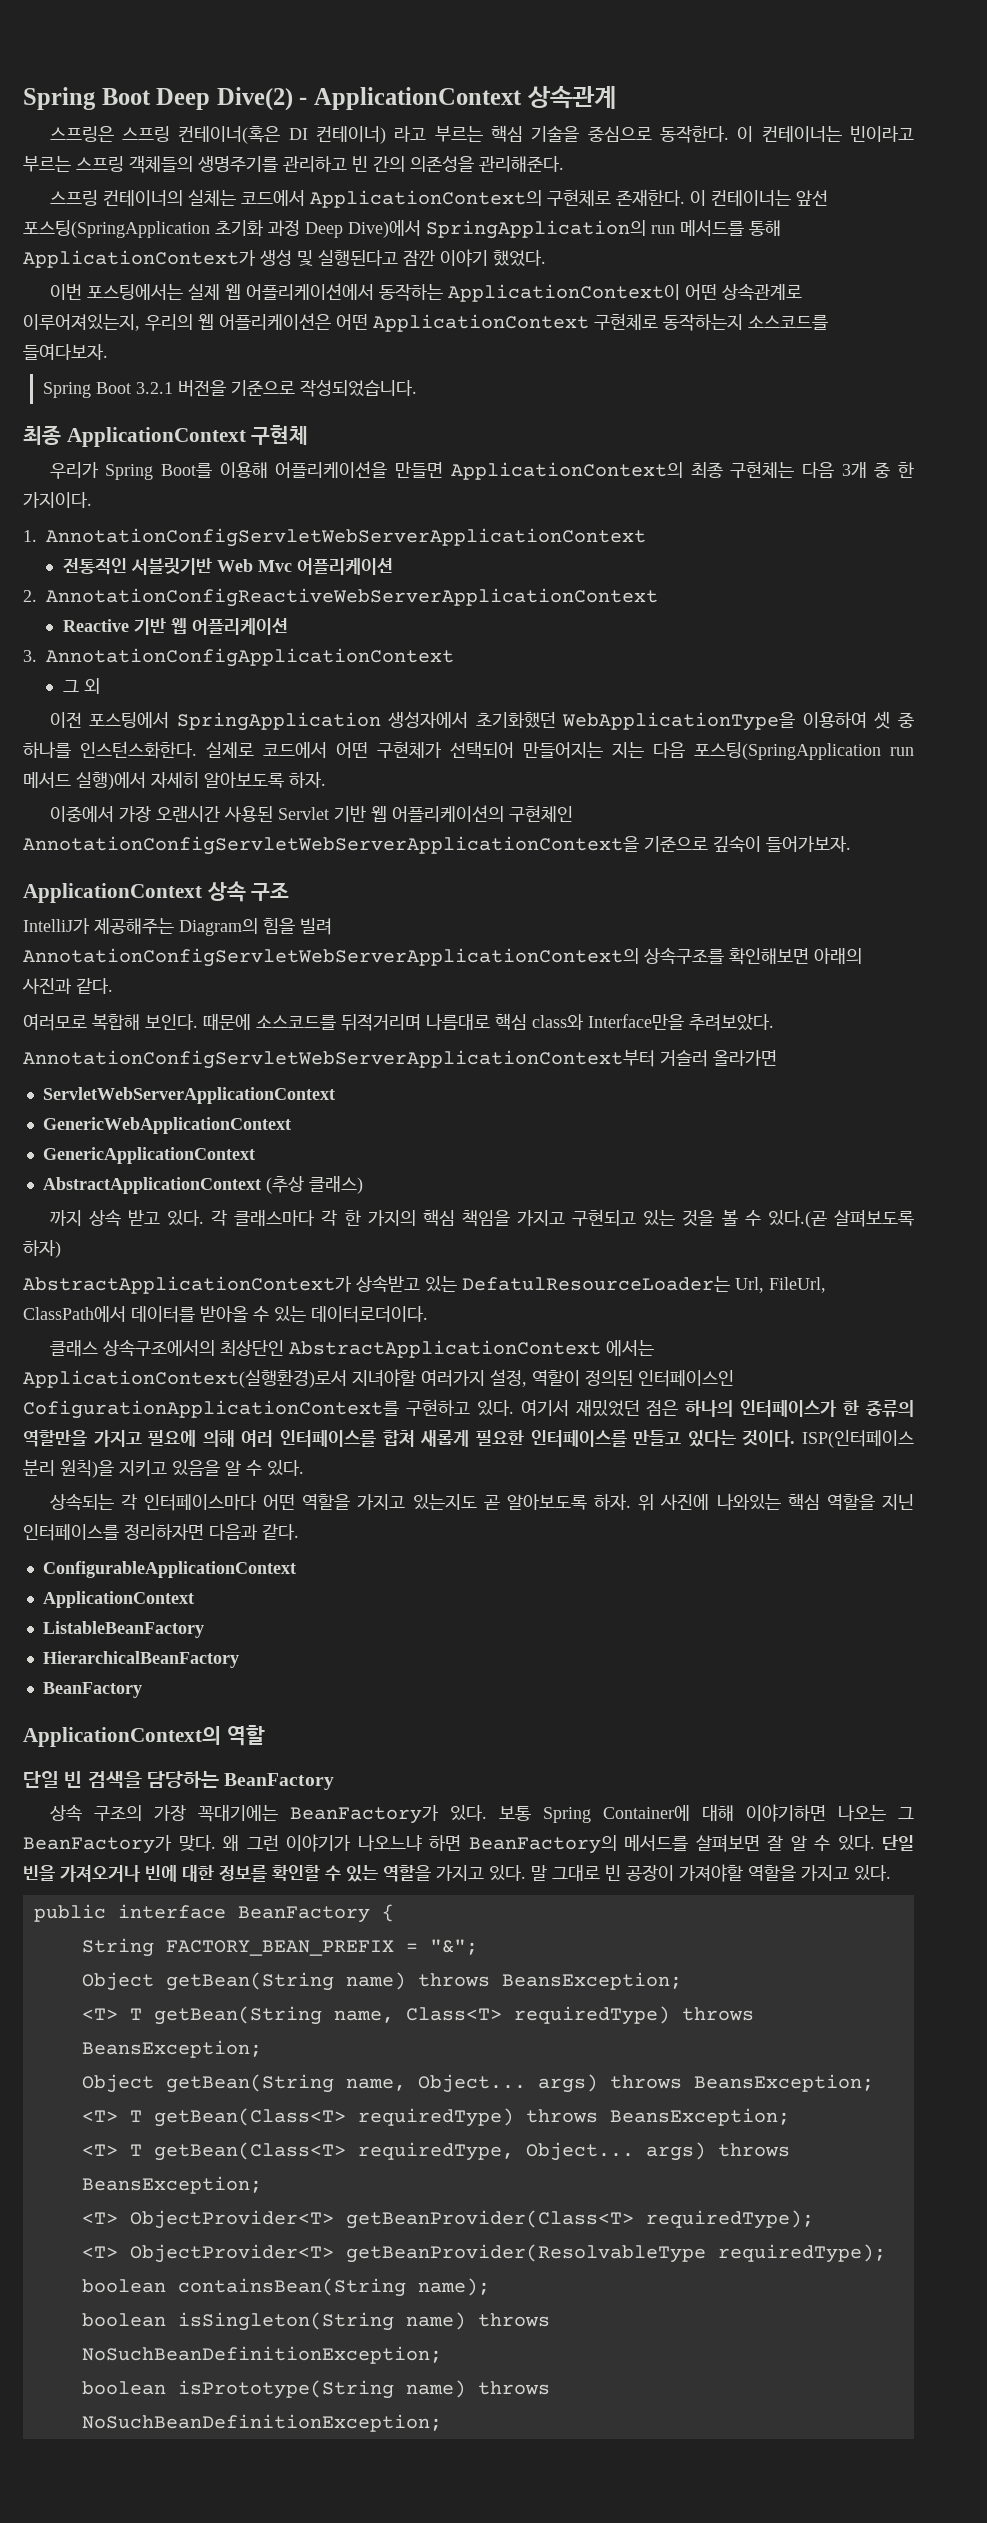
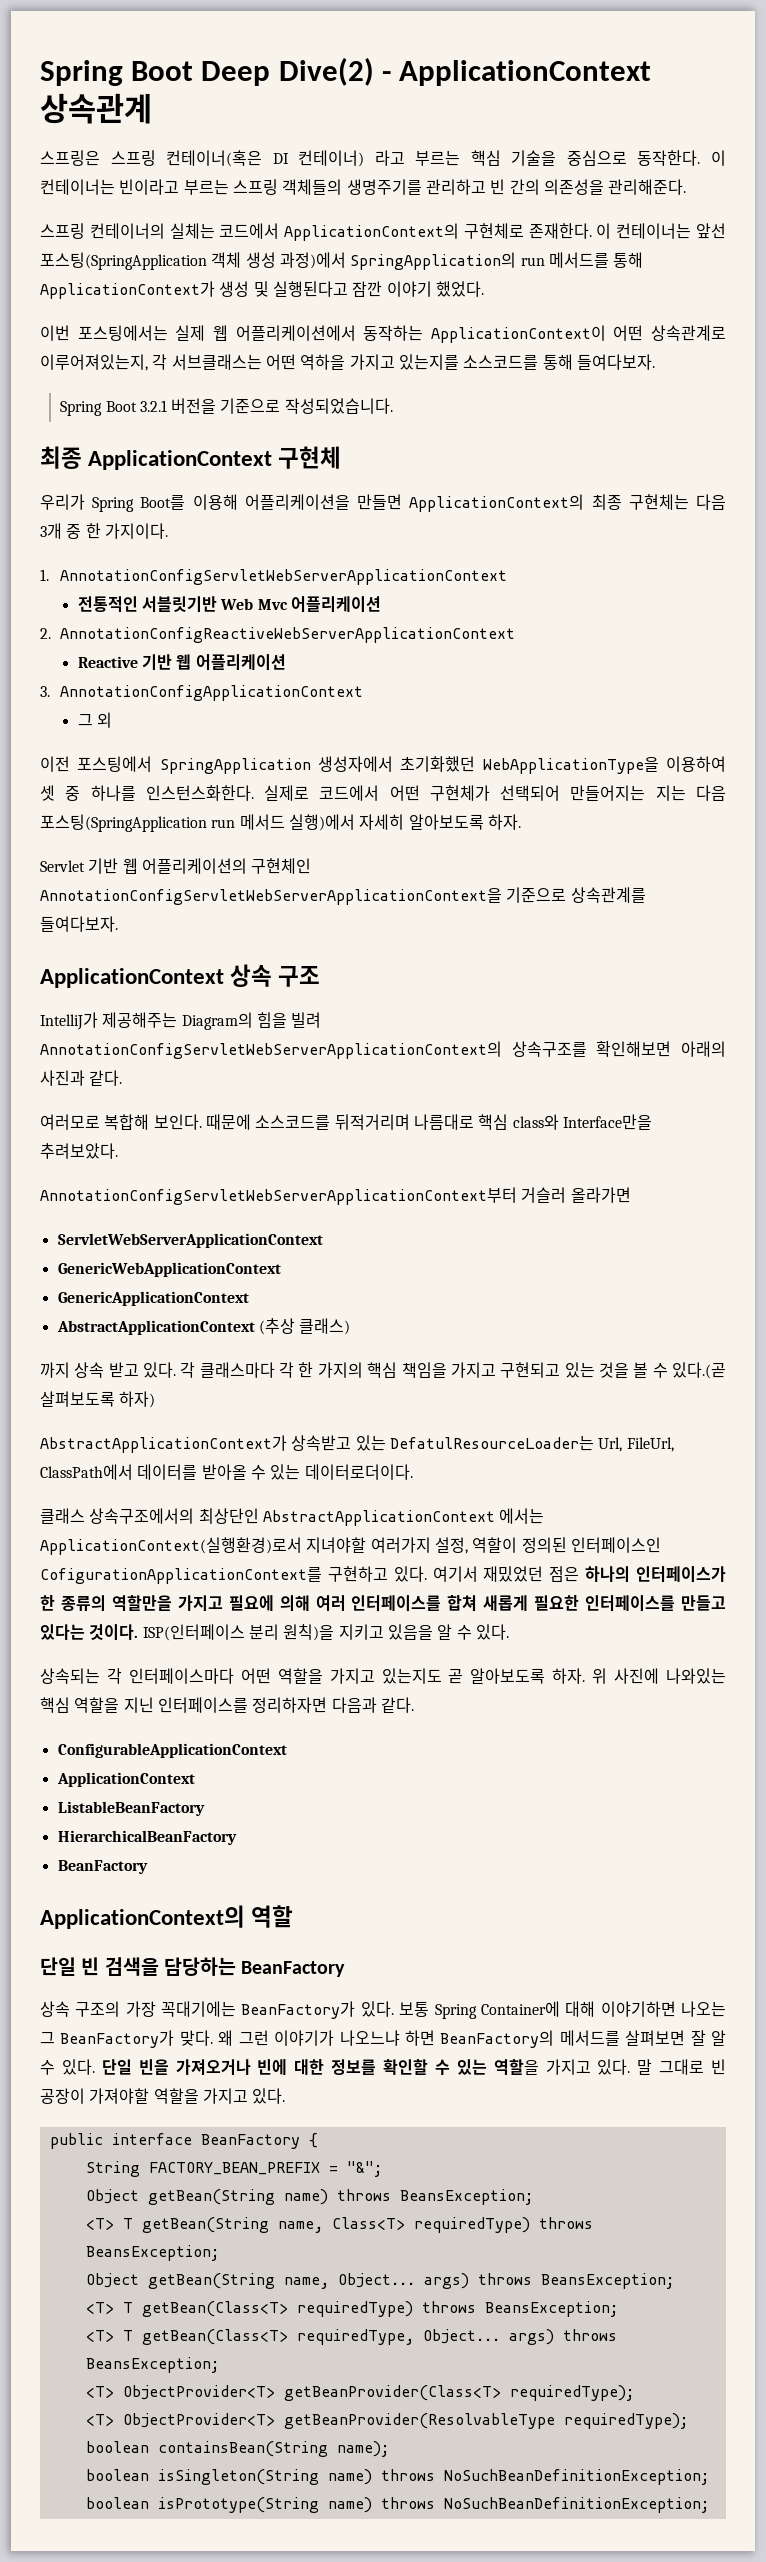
- 이 컨테이너는 앞선 포스팅(SpringApplication 초기화 과정 Deep Dive)에서 SpringApplication의 run 메서드를 통해 ApplicationContext가 생성 및 실행된다고 잠깐 이야기 했었다.
+ 이 컨테이너는 앞선 포스팅(SpringApplication 객체 생성 과정)에서 SpringApplication의 run 메서드를 통해 ApplicationContext가 생성 및 실행된다고 잠깐 이야기 했었다.
- 이번 포스팅에서는 실제 웹 어플리케이션에서 동작하는 ApplicationContext이 어떤 상속관계로 이루어져있는지, 우리의 웹 어플리케이션은 어떤 ApplicationContext 구현체로 동작하는지 소스코드를 들여다보자.
+ 이번 포스팅에서는 실제 웹 어플리케이션에서 동작하는 ApplicationContext이 어떤 상속관계로 이루어져있는지, 각 서브클래스는 어떤 역하을 가지고 있는지를 소스코드를 통해 들여다보자.
- 이중에서 가장 오랜시간 사용된 Servlet 기반 웹 어플리케이션의 구현체인 AnnotationConfigServletWebServerApplicationContext을 기준으로 깊숙이 들어가보자.
+ Servlet 기반 웹 어플리케이션의 구현체인 AnnotationConfigServletWebServerApplicationContext을 기준으로 상속관계를 들여다보자.

